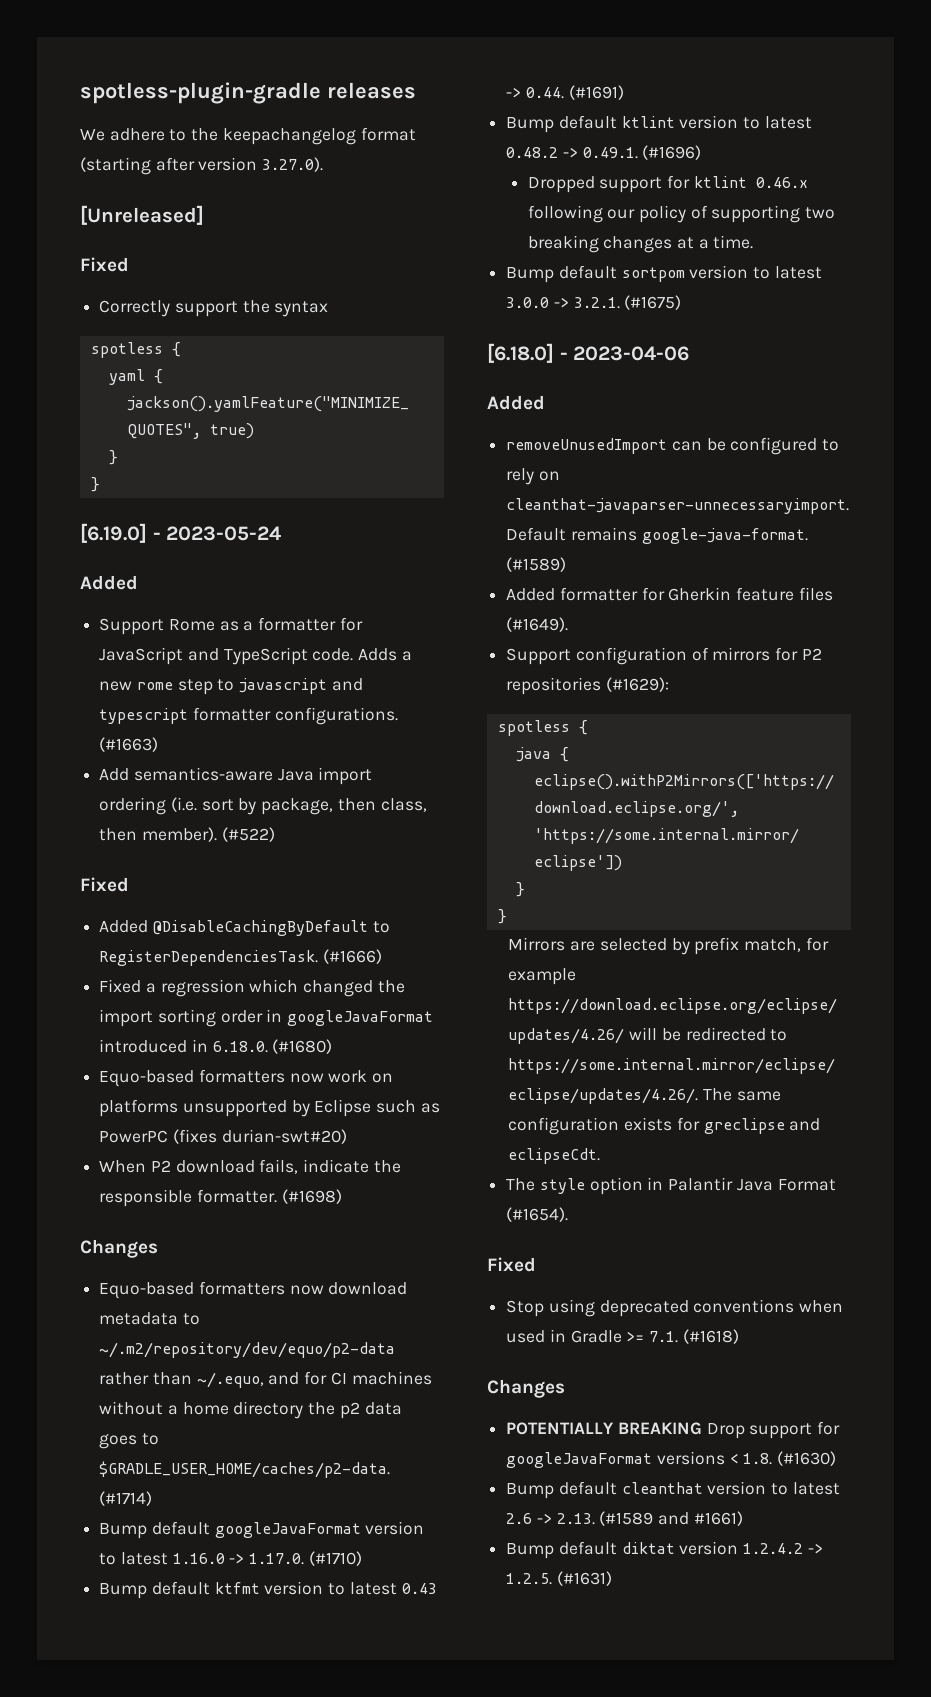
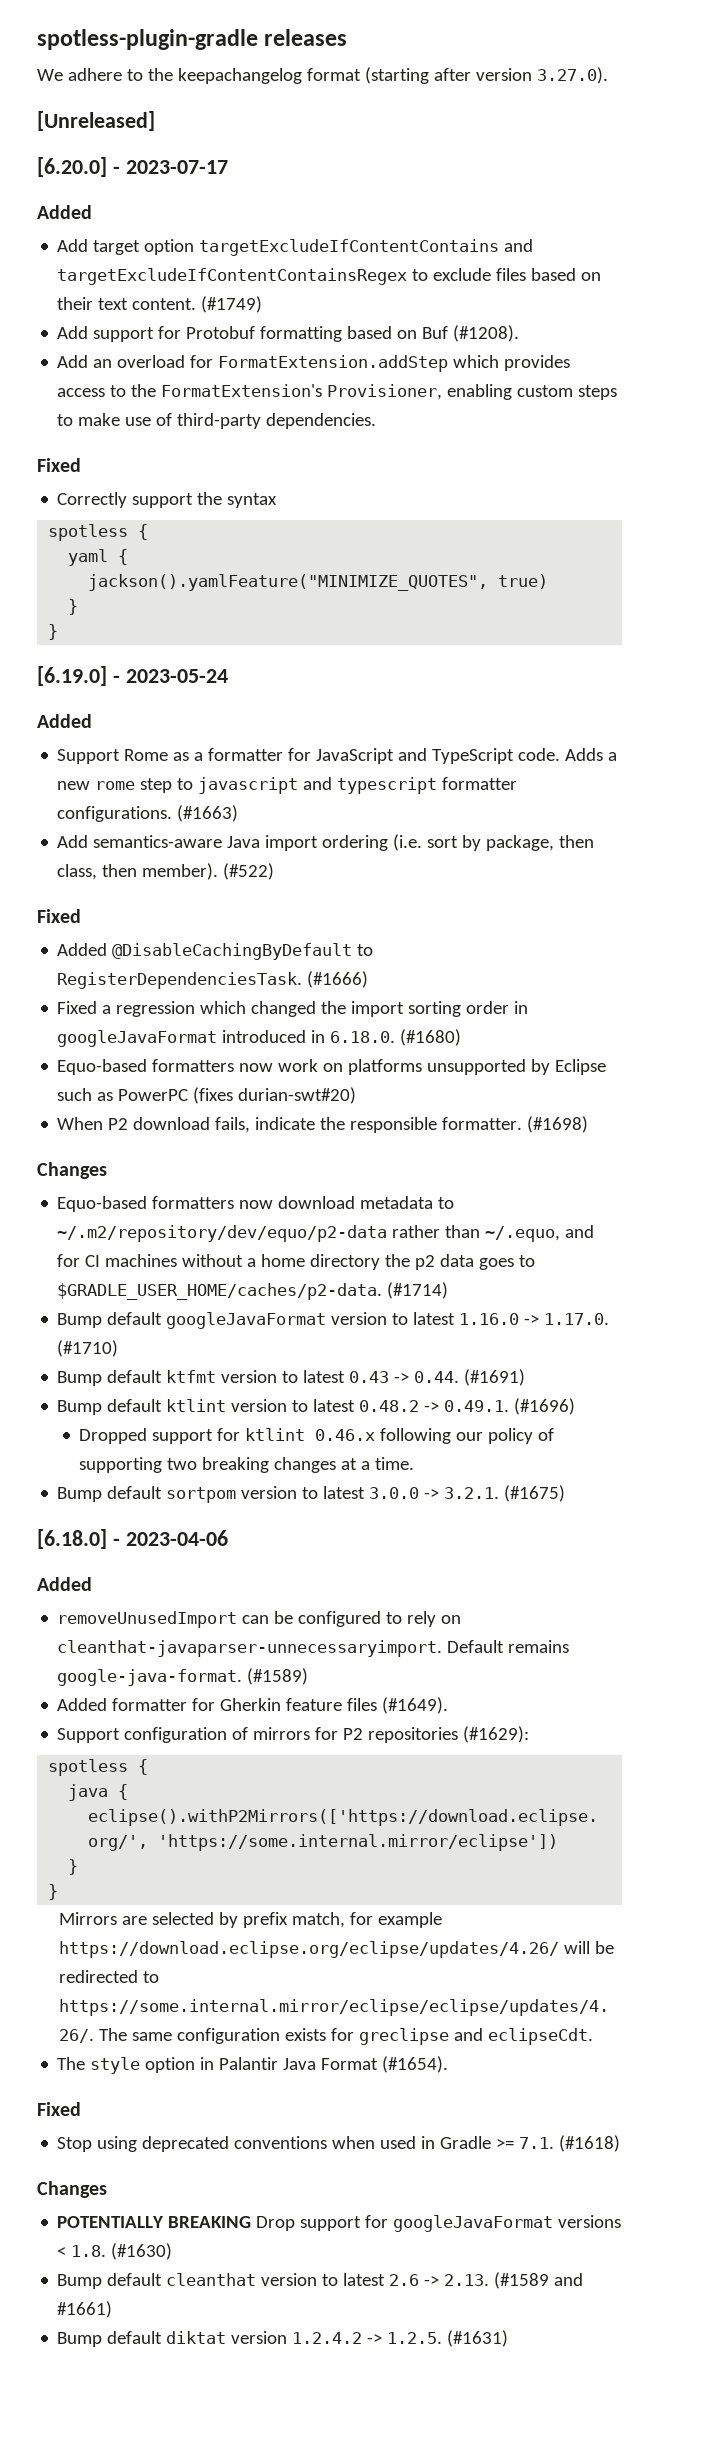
+ [6.20.0] - 2023-07-17
+ Added
+ Add target option targetExcludeIfContentContains and targetExcludeIfContentContainsRegex to exclude files based on their text content. (#1749)
+ Add support for Protobuf formatting based on Buf (#1208).
+ Add an overload for FormatExtension.addStep which provides access to the FormatExtension's Provisioner, enabling custom steps to make use of third-party dependencies.

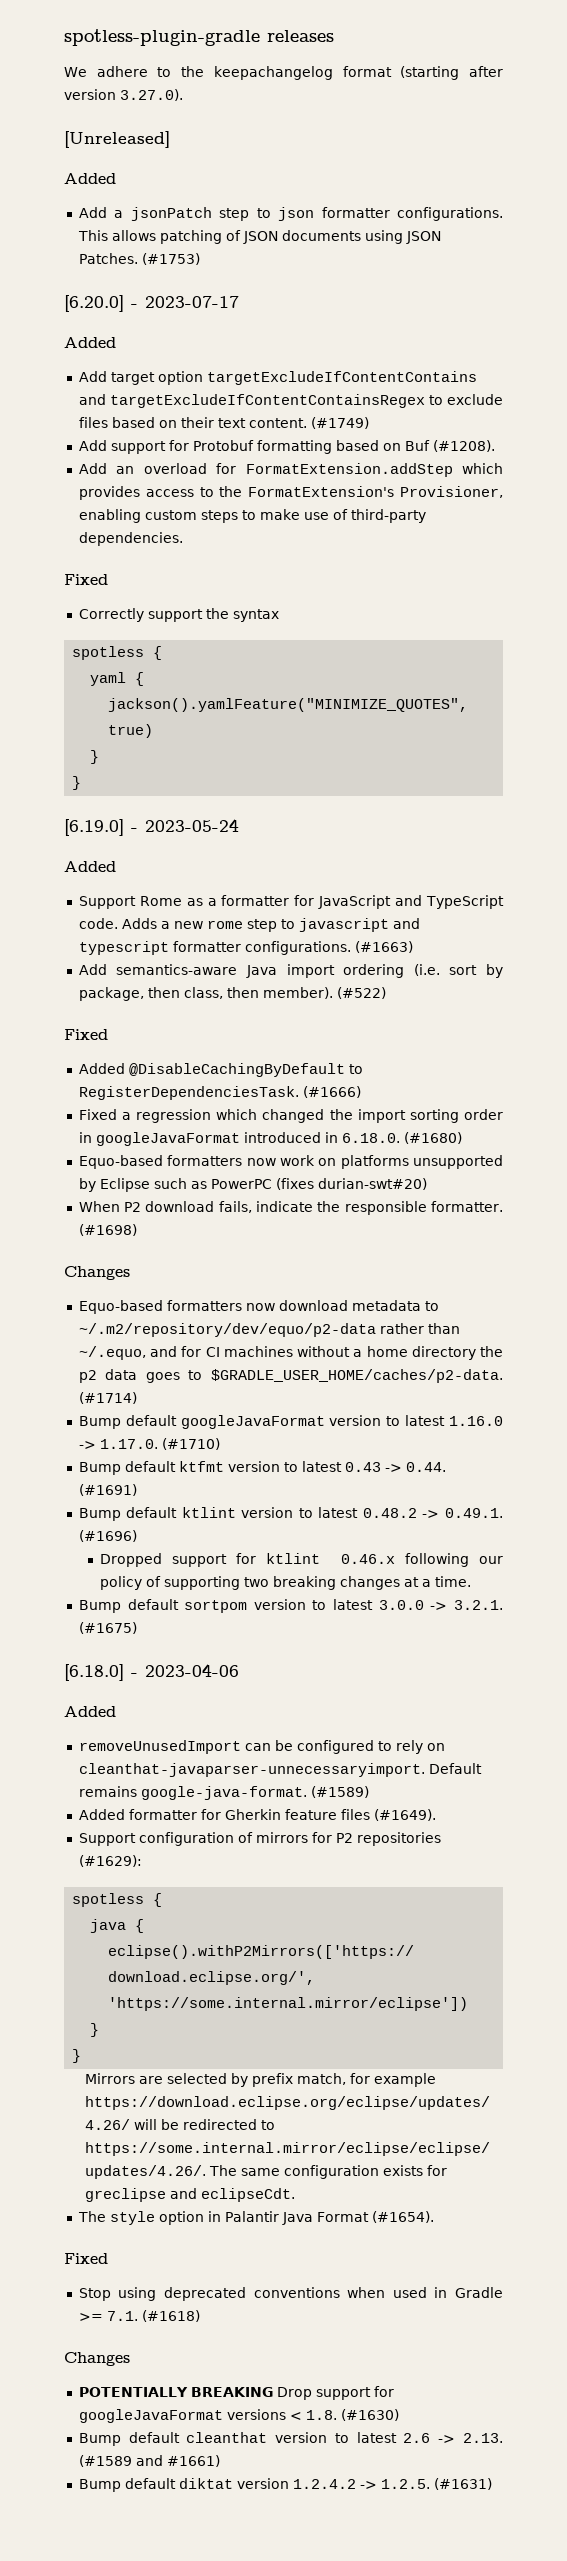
  [Unreleased]
+ Added
+ Add a jsonPatch step to json formatter configurations. This allows patching of JSON documents using JSON Patches. (#1753)

